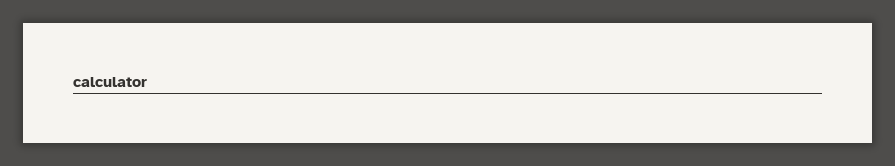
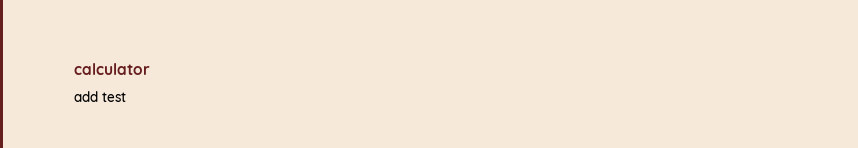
+ add test

